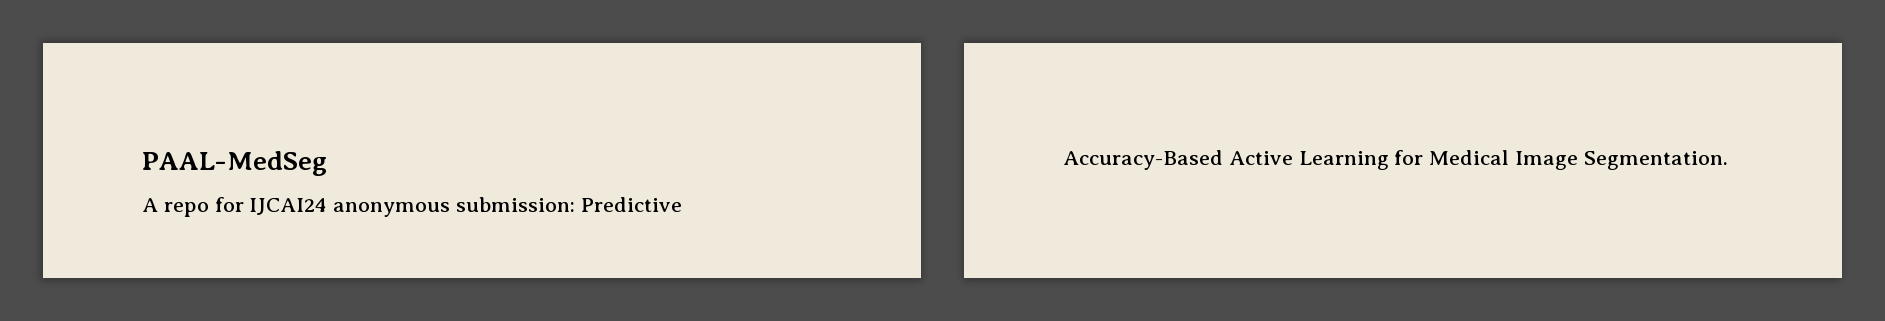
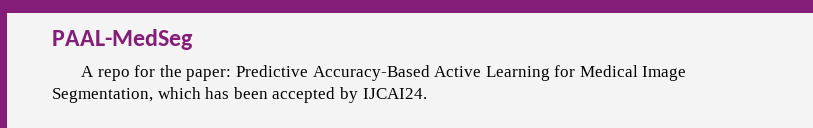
- A repo for IJCAI24 anonymous submission: Predictive Accuracy-Based Active Learning for Medical Image Segmentation.
+ A repo for the paper: Predictive Accuracy-Based Active Learning for Medical Image Segmentation, which has been accepted by IJCAI24.

